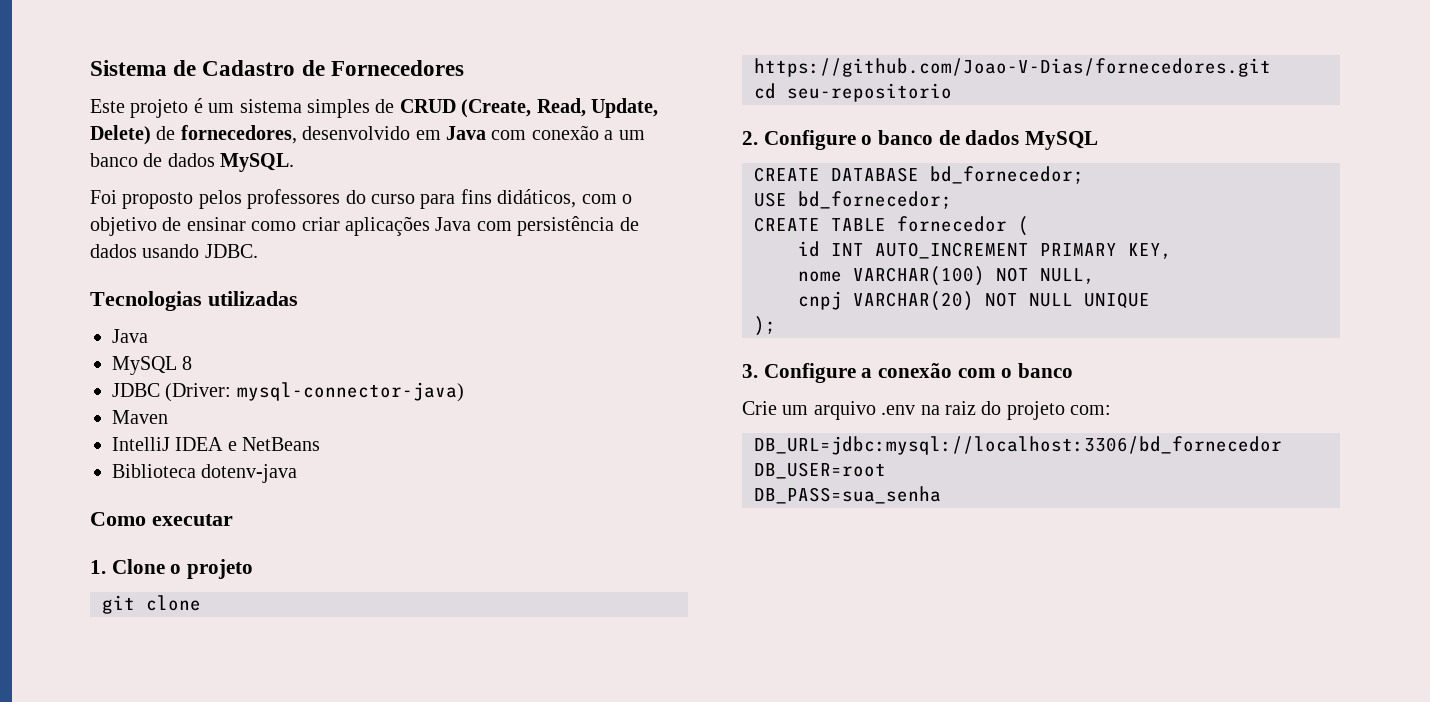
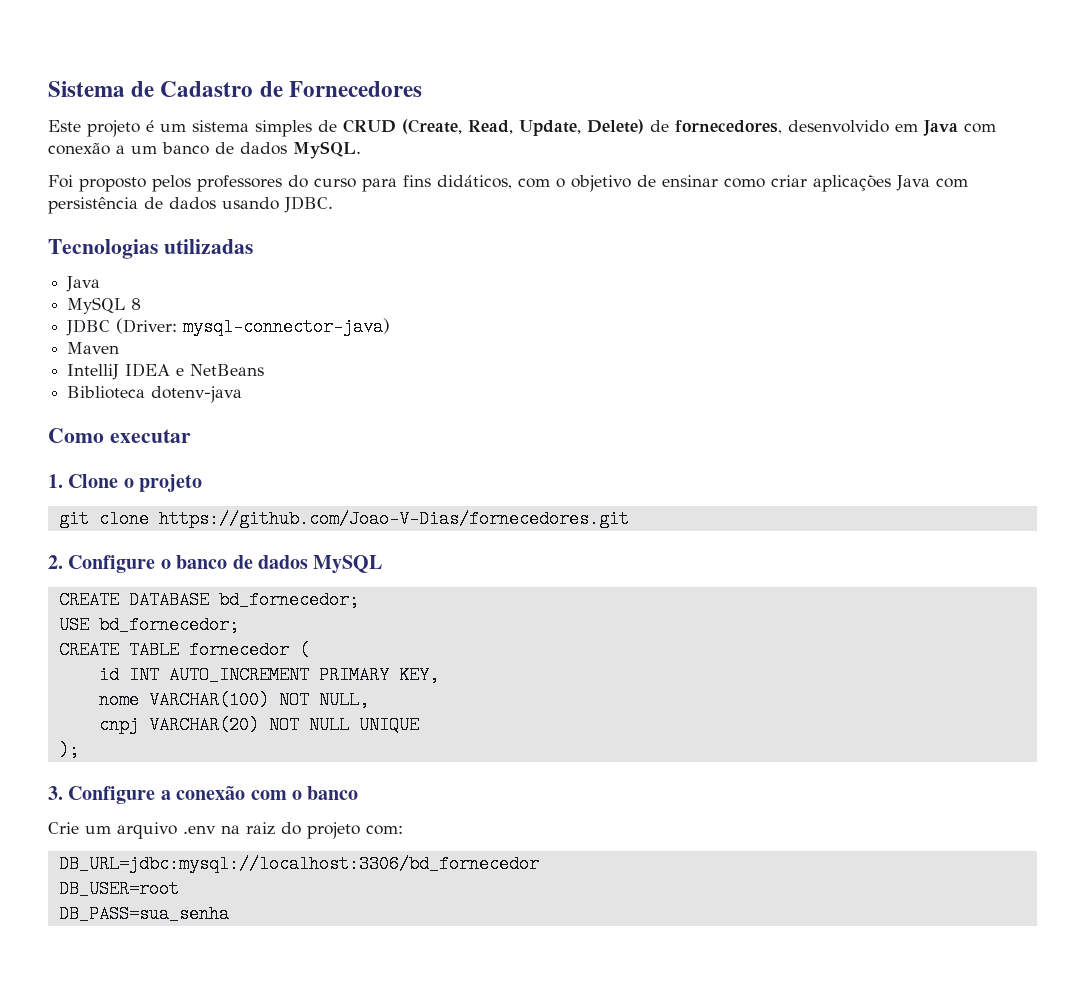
- cd seu-repositorio

